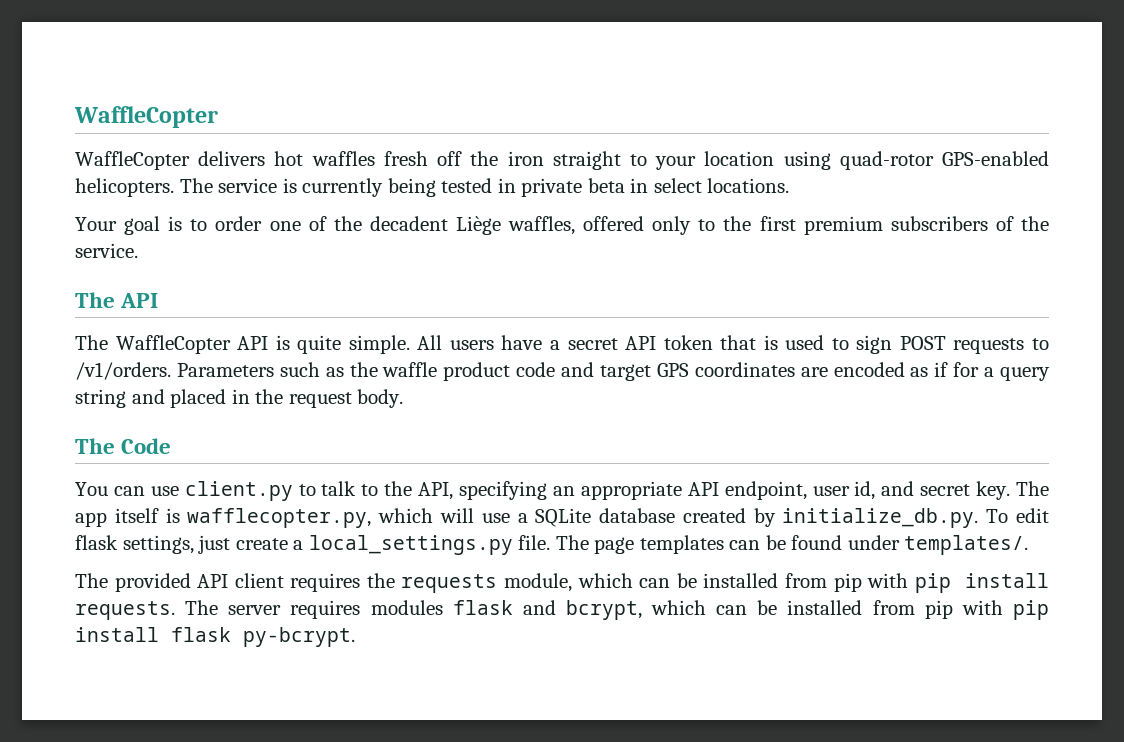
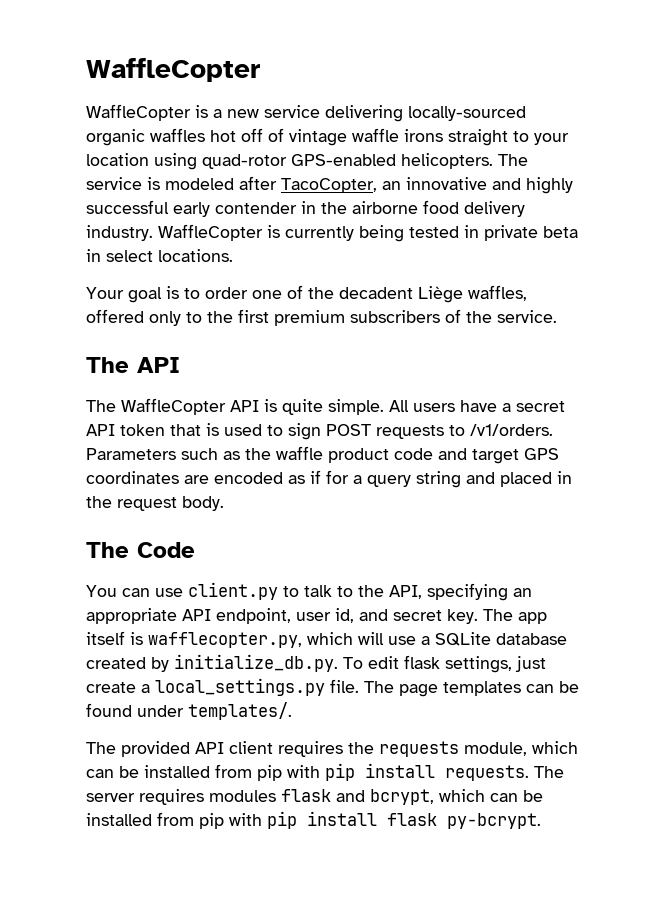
- WaffleCopter delivers hot waffles fresh off the iron straight to your location using quad-rotor GPS-enabled helicopters.
+ WaffleCopter is a new service delivering locally-sourced organic waffles hot off of vintage waffle irons straight to your location using quad-rotor GPS-enabled helicopters.
- The service is currently being tested in private beta in select locations.
+ The service is modeled after TacoCopter, an innovative and highly successful early contender in the airborne food delivery industry. WaffleCopter is currently being tested in private beta in select locations.

